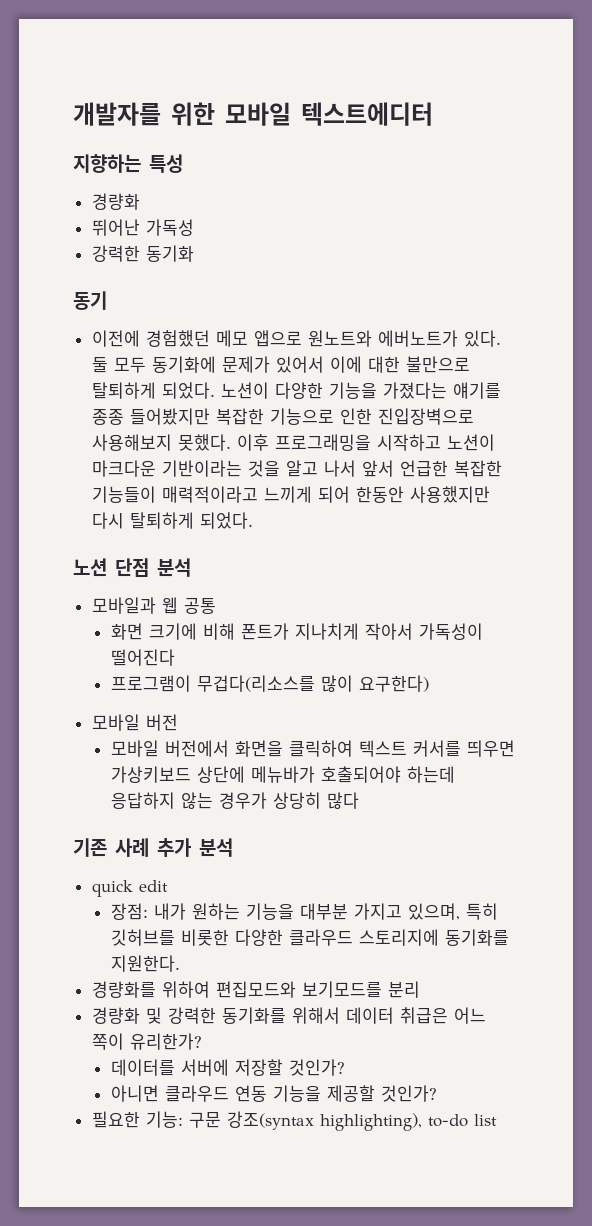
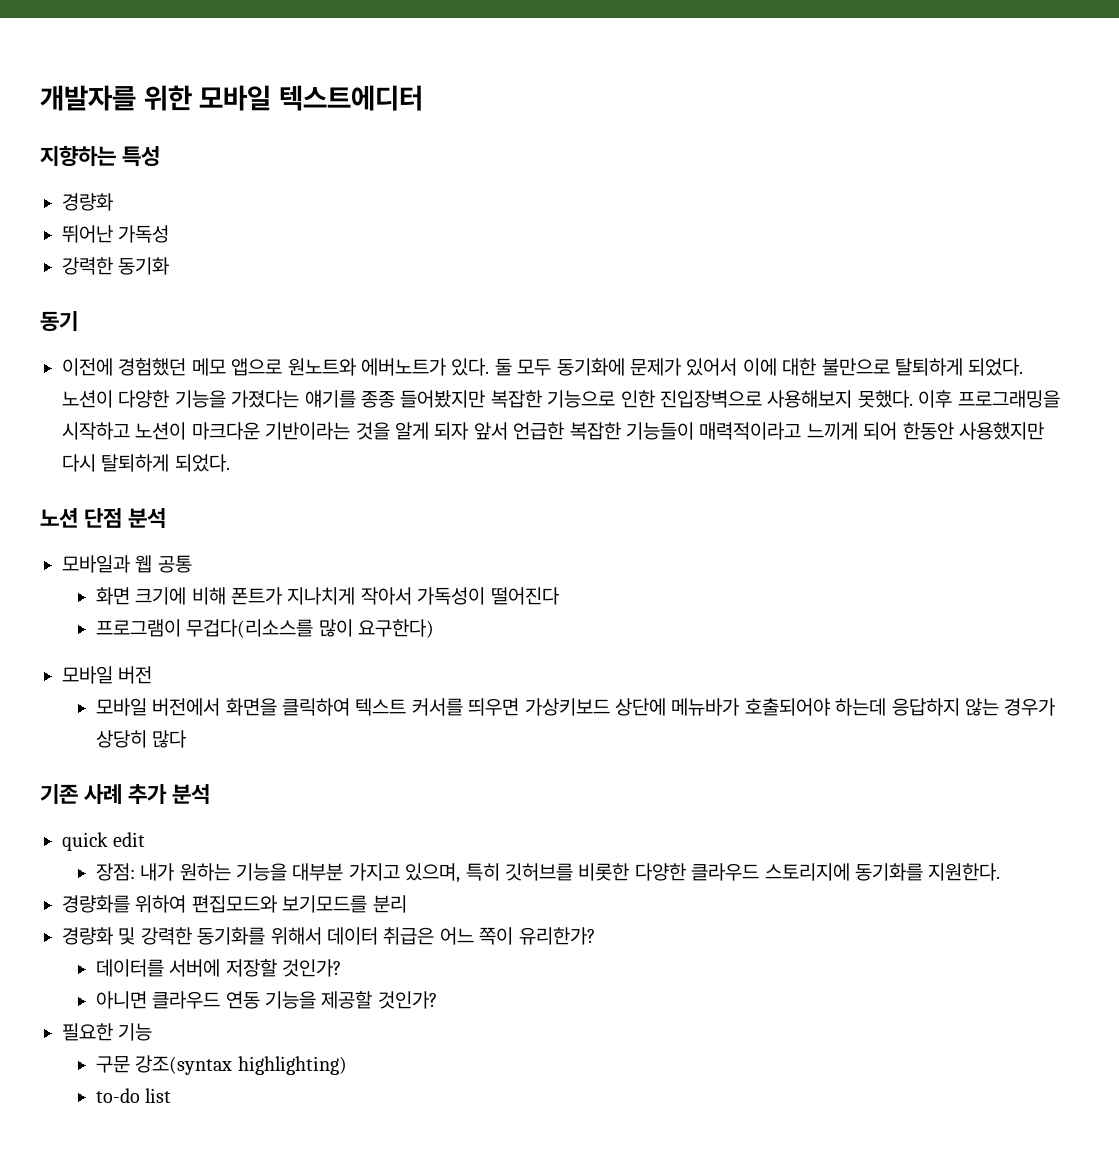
- 이후 프로그래밍을 시작하고 노션이 마크다운 기반이라는 것을 알고 나서 앞서 언급한 복잡한 기능들이 매력적이라고 느끼게 되어 한동안 사용했지만 다시 탈퇴하게 되었다.
+ 이후 프로그래밍을 시작하고 노션이 마크다운 기반이라는 것을 알게 되자 앞서 언급한 복잡한 기능들이 매력적이라고 느끼게 되어 한동안 사용했지만 다시 탈퇴하게 되었다.
- 필요한 기능: 구문 강조(syntax highlighting), to-do list
+ 필요한 기능
+ 구문 강조(syntax highlighting)
+ to-do list

